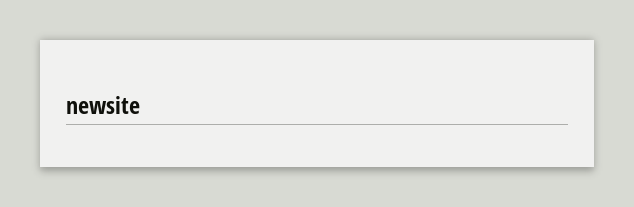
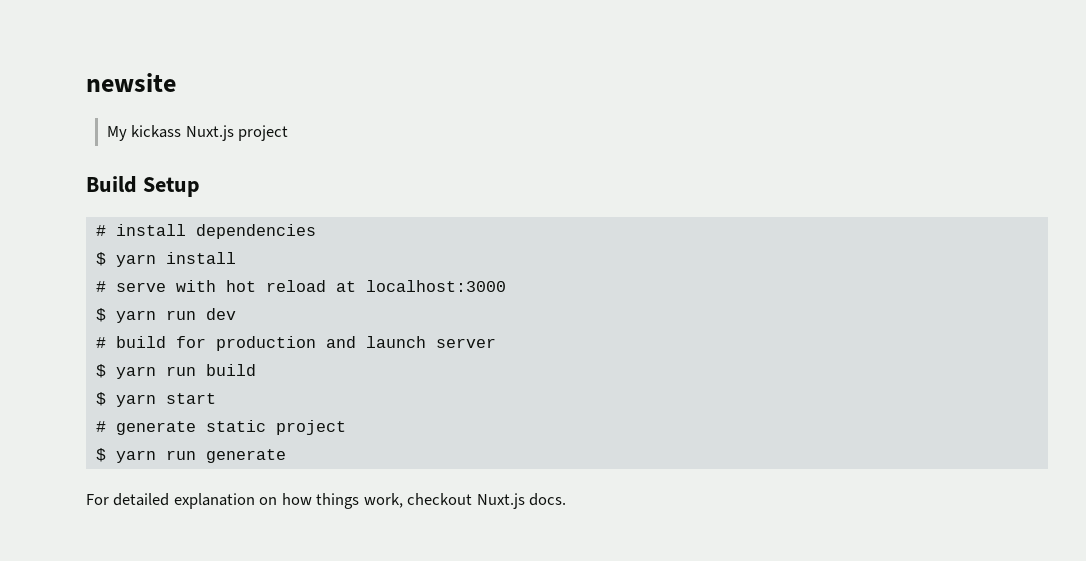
+ My kickass Nuxt.js project
+ Build Setup
+ # install dependencies
+ $ yarn install
+ # serve with hot reload at localhost:3000
+ $ yarn run dev
+ # build for production and launch server
+ $ yarn run build
+ $ yarn start
+ # generate static project
+ $ yarn run generate
+ For detailed explanation on how things work, checkout Nuxt.js docs.

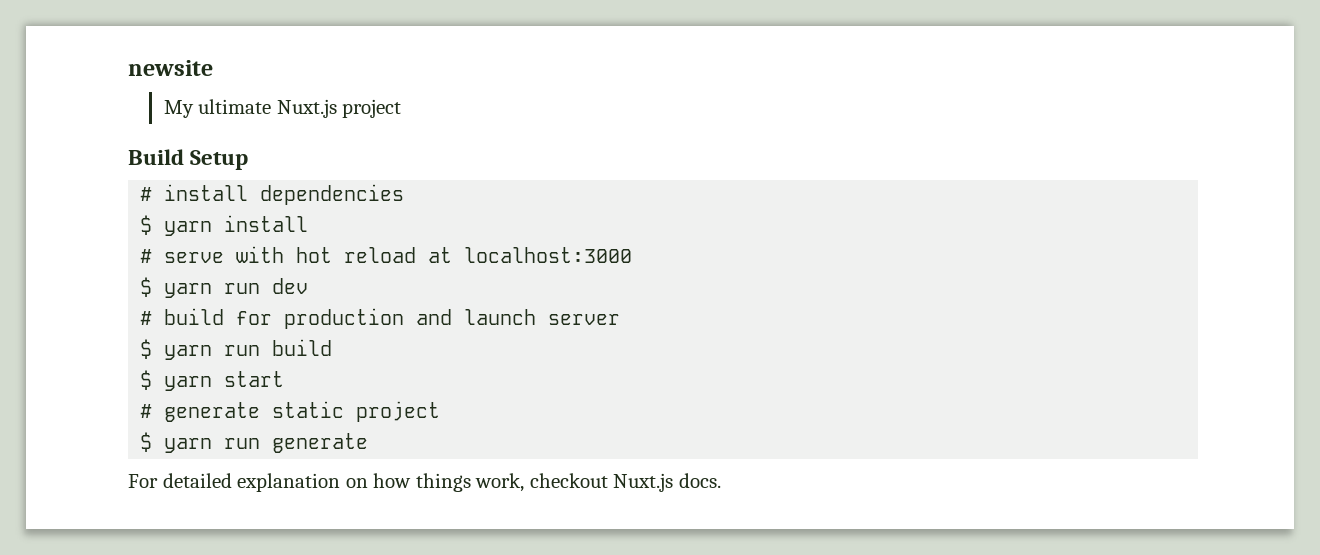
- My kickass Nuxt.js project
+ My ultimate Nuxt.js project

